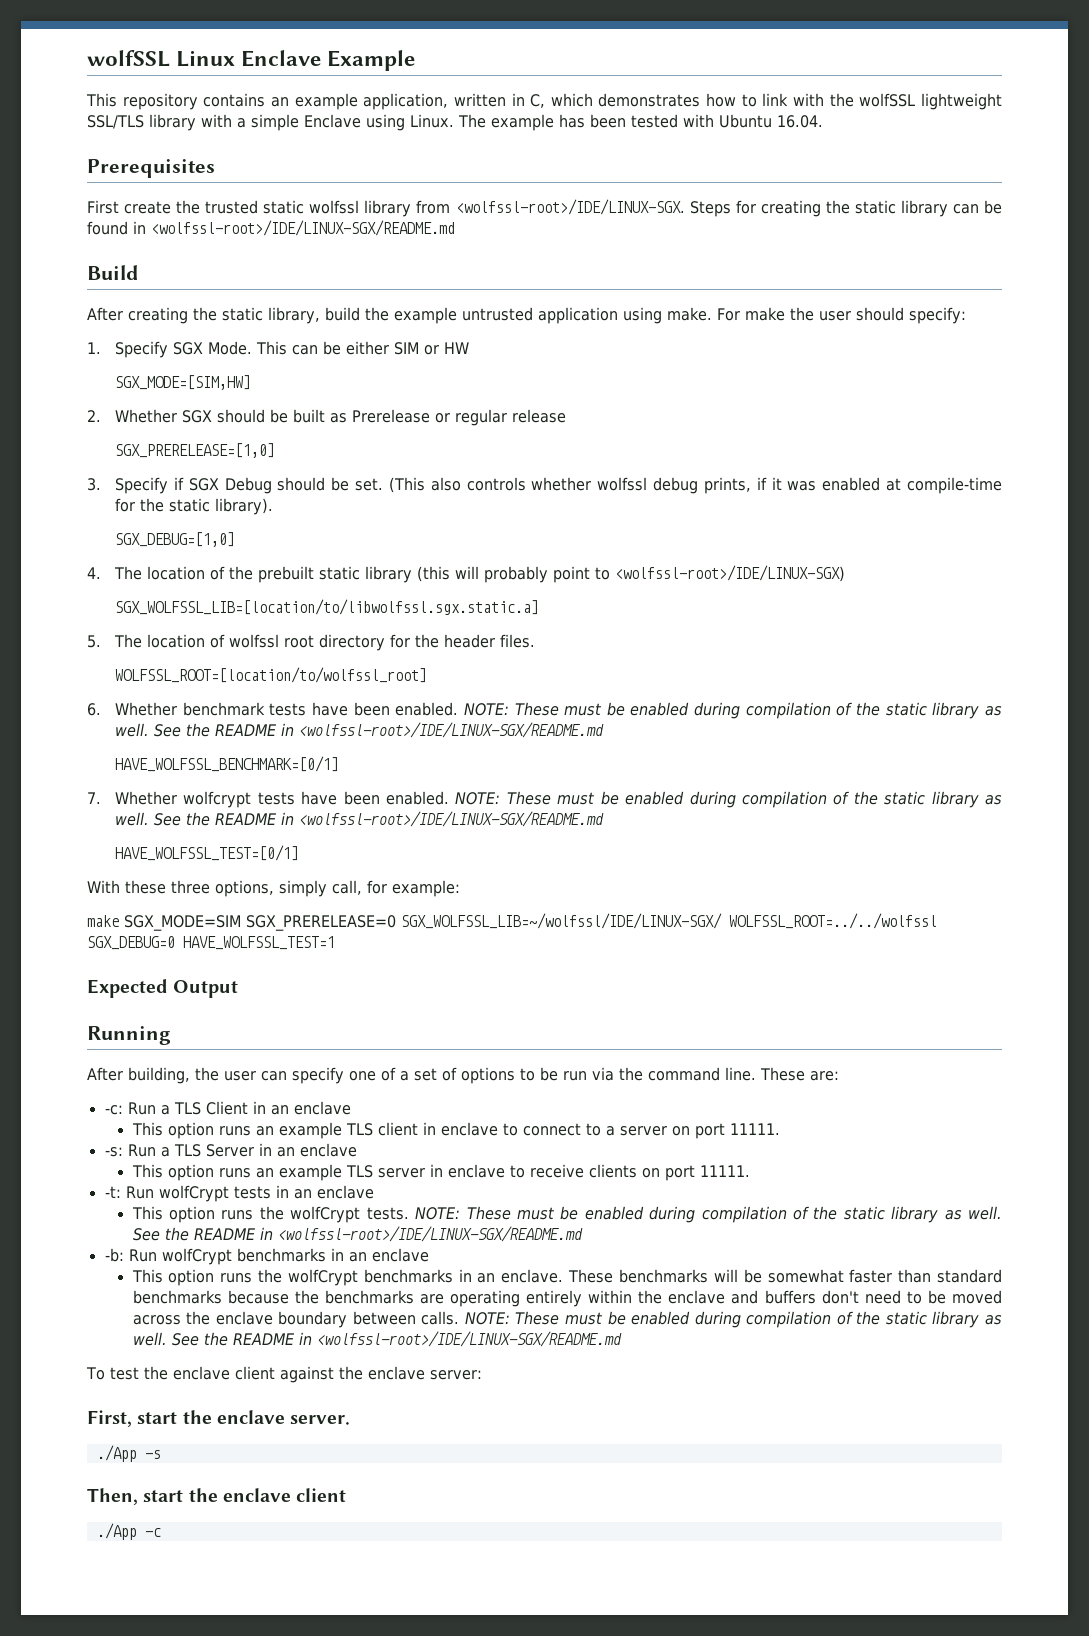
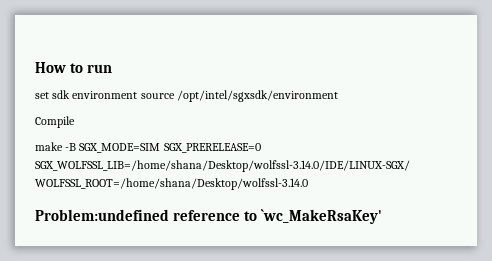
- wolfSSL Linux Enclave Example
- This repository contains an example application, written in C, which demonstrates how to link with the wolfSSL lightweight SSL/TLS library with a simple Enclave using Linux. The example has been tested with Ubuntu 16.04.
- Prerequisites
- First create the trusted static wolfssl library from <wolfssl-root>/IDE/LINUX-SGX. Steps for creating the static library can be found in <wolfssl-root>/IDE/LINUX-SGX/README.md
- Build
- After creating the static library, build the example untrusted application using make. For make the user should specify:
- 1. Specify SGX Mode. This can be either SIM or HW
- SGX_MODE=[SIM,HW]
- 2. Whether SGX should be built as Prerelease or regular release
- SGX_PRERELEASE=[1,0]
- 3. Specify if SGX Debug should be set. (This also controls whether wolfssl debug prints, if it was enabled at compile-time for the static library).
- SGX_DEBUG=[1,0]
- 4. The location of the prebuilt static library (this will probably point to <wolfssl-root>/IDE/LINUX-SGX)
- SGX_WOLFSSL_LIB=[location/to/libwolfssl.sgx.static.a]
- 5. The location of wolfssl root directory for the header files.
- WOLFSSL_ROOT=[location/to/wolfssl_root]
- 6. Whether benchmark tests have been enabled. NOTE: These must be enabled during compilation of the static library as well. See the README in <wolfssl-root>/IDE/LINUX-SGX/README.md
- HAVE_WOLFSSL_BENCHMARK=[0/1]
- 7. Whether wolfcrypt tests have been enabled. NOTE: These must be enabled during compilation of the static library as well. See the README in <wolfssl-root>/IDE/LINUX-SGX/README.md
- HAVE_WOLFSSL_TEST=[0/1]
- With these three options, simply call, for example:
- make SGX_MODE=SIM SGX_PRERELEASE=0 SGX_WOLFSSL_LIB=~/wolfssl/IDE/LINUX-SGX/ WOLFSSL_ROOT=../../wolfssl SGX_DEBUG=0 HAVE_WOLFSSL_TEST=1
- Expected Output
- Running
- After building, the user can specify one of a set of options to be run via the command line. These are:
- -c: Run a TLS Client in an enclave
- This option runs an example TLS client in enclave to connect to a server on port 11111.
- -s: Run a TLS Server in an enclave
- This option runs an example TLS server in enclave to receive clients on port 11111.
- -t: Run wolfCrypt tests in an enclave
- This option runs the wolfCrypt tests. NOTE: These must be enabled during compilation of the static library as well. See the README in <wolfssl-root>/IDE/LINUX-SGX/README.md
- -b: Run wolfCrypt benchmarks in an enclave
- This option runs the wolfCrypt benchmarks in an enclave. These benchmarks will be somewhat faster than standard benchmarks because the benchmarks are operating entirely within the enclave and buffers don't need to be moved across the enclave boundary between calls. NOTE: These must be enabled during compilation of the static library as well. See the README in <wolfssl-root>/IDE/LINUX-SGX/README.md
- To test the enclave client against the enclave server:
- First, start the enclave server.
- ./App -s
- Then, start the enclave client
- ./App -c
+ How to run
+ set sdk environment source /opt/intel/sgxsdk/environment
+ Compile
+ make -B SGX_MODE=SIM SGX_PRERELEASE=0 SGX_WOLFSSL_LIB=/home/shana/Desktop/wolfssl-3.14.0/IDE/LINUX-SGX/ WOLFSSL_ROOT=/home/shana/Desktop/wolfssl-3.14.0
+ Problem:undefined reference to `wc_MakeRsaKey'

